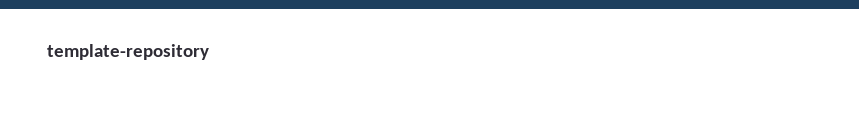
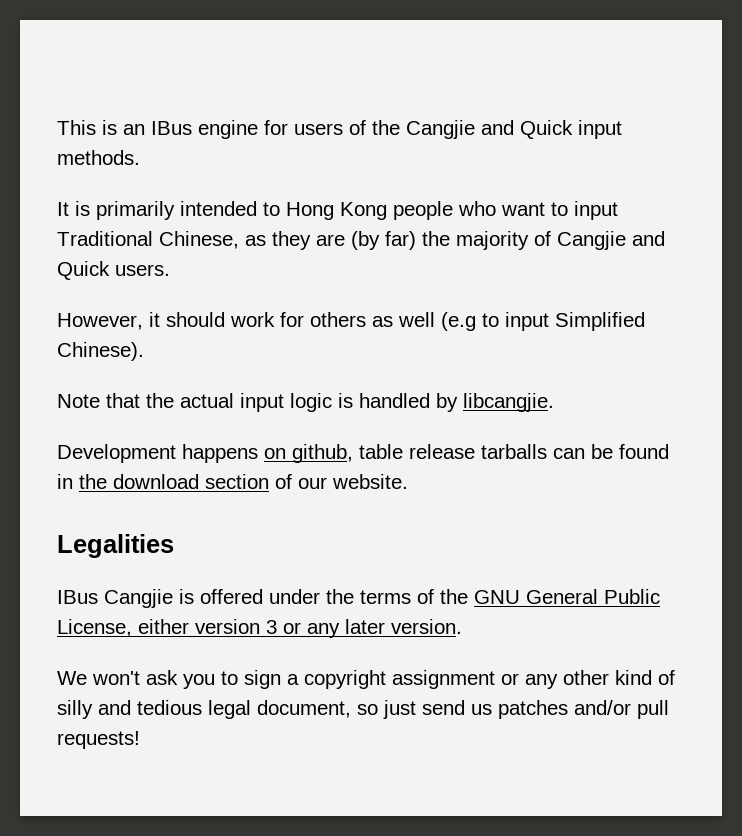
- template-repository
+ This is an IBus engine for users of the Cangjie and Quick input methods.
+ It is primarily intended to Hong Kong people who want to input Traditional Chinese, as they are (by far) the majority of Cangjie and Quick users.
+ However, it should work for others as well (e.g to input Simplified Chinese).
+ Note that the actual input logic is handled by libcangjie.
+ Development happens on github, table release tarballs can be found in the download section of our website.
+ Legalities
+ IBus Cangjie is offered under the terms of the GNU General Public License, either version 3 or any later version.
+ We won't ask you to sign a copyright assignment or any other kind of silly and tedious legal document, so just send us patches and/or pull requests!

